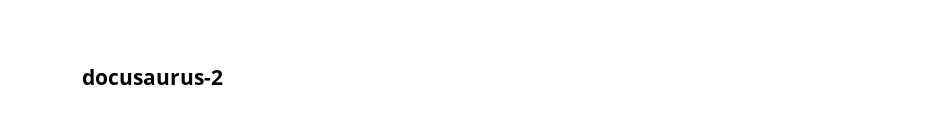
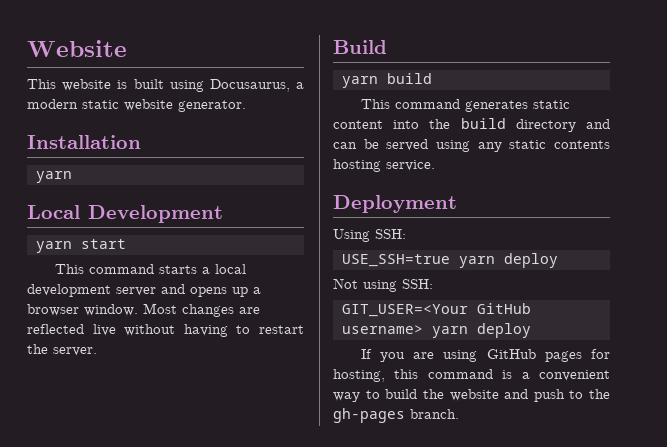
- docusaurus-2
+ Website
+ This website is built using Docusaurus, a modern static website generator.
+ Installation
+ yarn
+ Local Development
+ yarn start
+ This command starts a local development server and opens up a browser window. Most changes are reflected live without having to restart the server.
+ Build
+ yarn build
+ This command generates static content into the build directory and can be served using any static contents hosting service.
+ Deployment
+ Using SSH:
+ USE_SSH=true yarn deploy
+ Not using SSH:
+ GIT_USER=<Your GitHub username> yarn deploy
+ If you are using GitHub pages for hosting, this command is a convenient way to build the website and push to the gh-pages branch.

